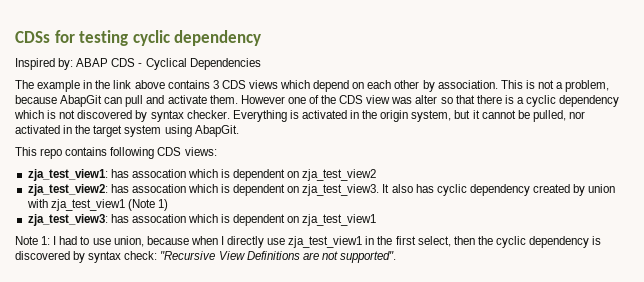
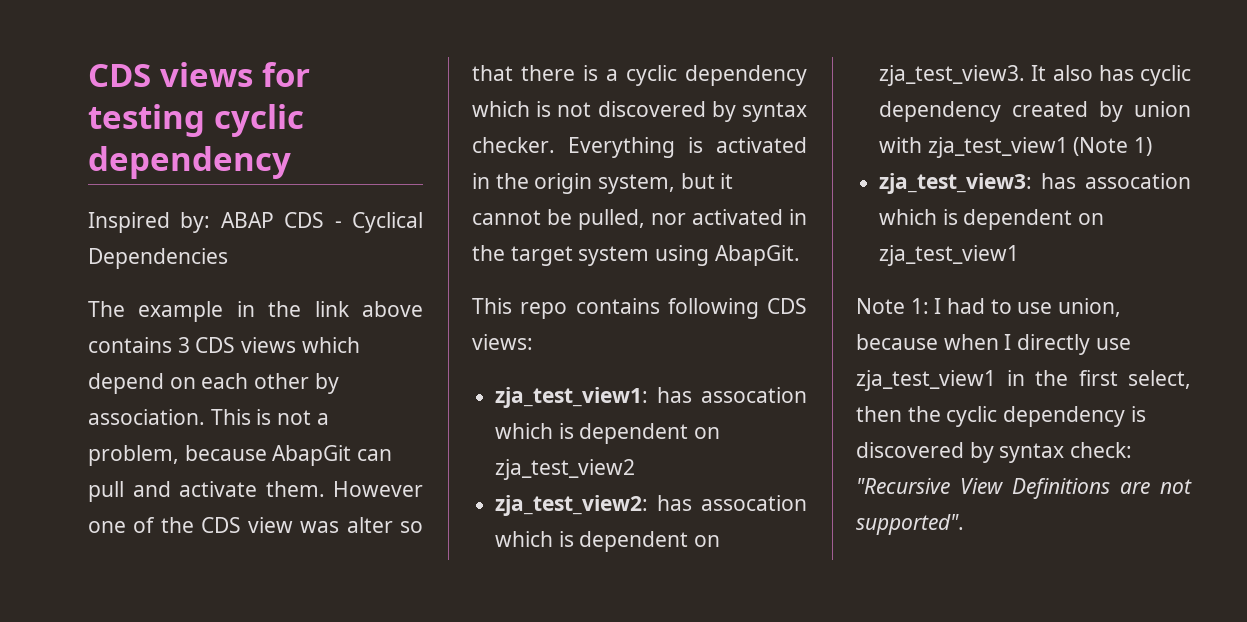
- CDSs for testing cyclic dependency
+ CDS views for testing cyclic dependency

